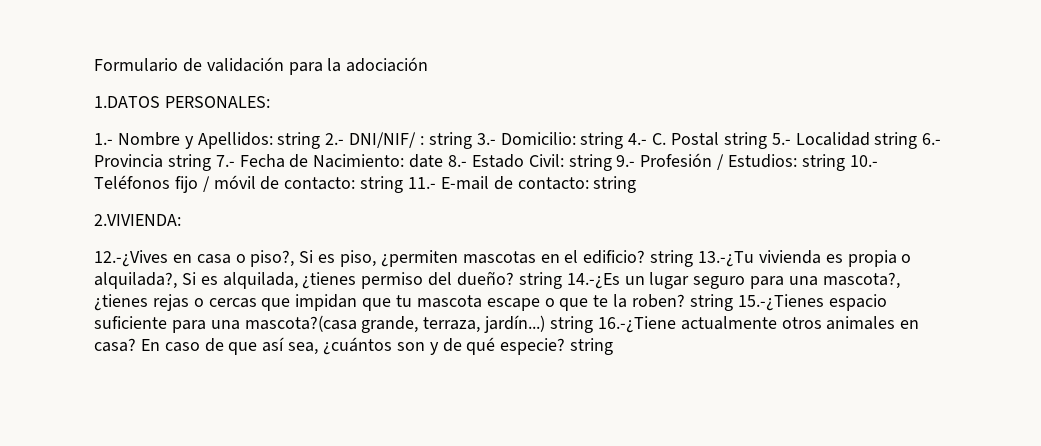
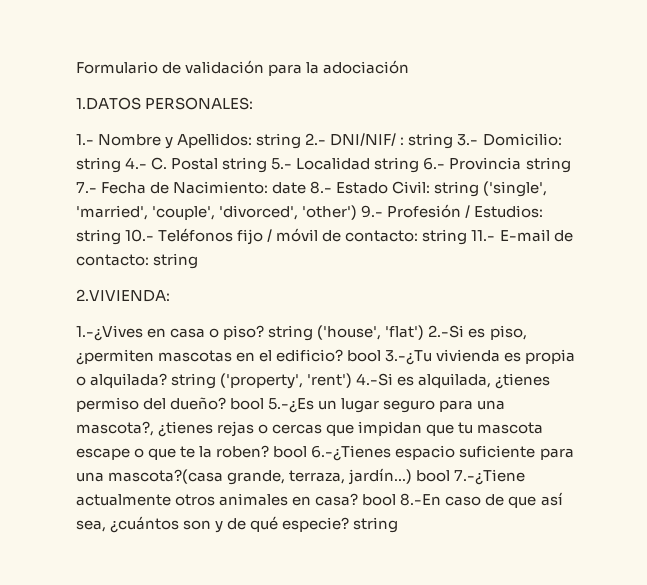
- 1.- Nombre y Apellidos: string 2.- DNI/NIF/ : string 3.- Domicilio: string 4.- C. Postal string 5.- Localidad string 6.- Provincia string 7.- Fecha de Nacimiento: date 8.- Estado Civil: string 9.- Profesión / Estudios: string 10.- Teléfonos fijo / móvil de contacto: string 11.- E-mail de contacto: string
+ 1.- Nombre y Apellidos: string 2.- DNI/NIF/ : string 3.- Domicilio: string 4.- C. Postal string 5.- Localidad string 6.- Provincia string 7.- Fecha de Nacimiento: date 8.- Estado Civil: string ('single', 'married', 'couple', 'divorced', 'other') 9.- Profesión / Estudios: string 10.- Teléfonos fijo / móvil de contacto: string 11.- E-mail de contacto: string
- 12.-¿Vives en casa o piso?, Si es piso, ¿permiten mascotas en el edificio? string 13.-¿Tu vivienda es propia o alquilada?, Si es alquilada, ¿tienes permiso del dueño? string 14.-¿Es un lugar seguro para una mascota?, ¿tienes rejas o cercas que impidan que tu mascota escape o que te la roben? string 15.-¿Tienes espacio suficiente para una mascota?(casa grande, terraza, jardín...) string 16.-¿Tiene actualmente otros animales en casa? En caso de que así sea, ¿cuántos son y de qué especie? string
+ 1.-¿Vives en casa o piso? string ('house', 'flat') 2.-Si es piso, ¿permiten mascotas en el edificio? bool 3.-¿Tu vivienda es propia o alquilada? string ('property', 'rent') 4.-Si es alquilada, ¿tienes permiso del dueño? bool 5.-¿Es un lugar seguro para una mascota?, ¿tienes rejas o cercas que impidan que tu mascota escape o que te la roben? bool 6.-¿Tienes espacio suficiente para una mascota?(casa grande, terraza, jardín...) bool 7.-¿Tiene actualmente otros animales en casa? bool 8.-En caso de que así sea, ¿cuántos son y de qué especie? string

